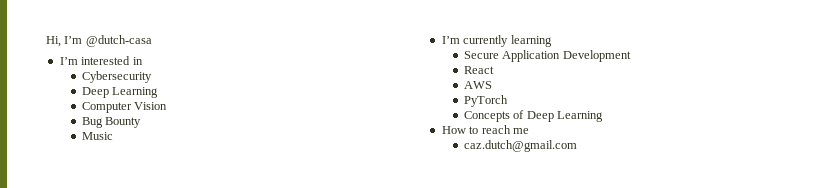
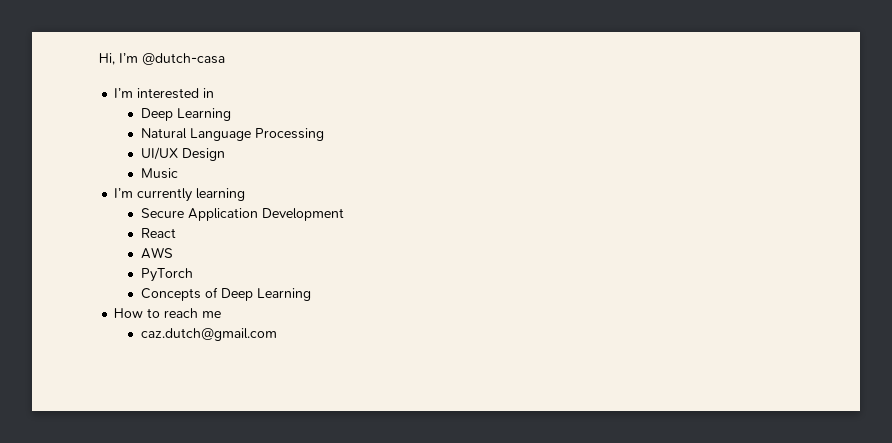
  I’m interested in
- Cybersecurity
  Deep Learning
- Computer Vision
- Bug Bounty
+ Natural Language Processing
+ UI/UX Design

